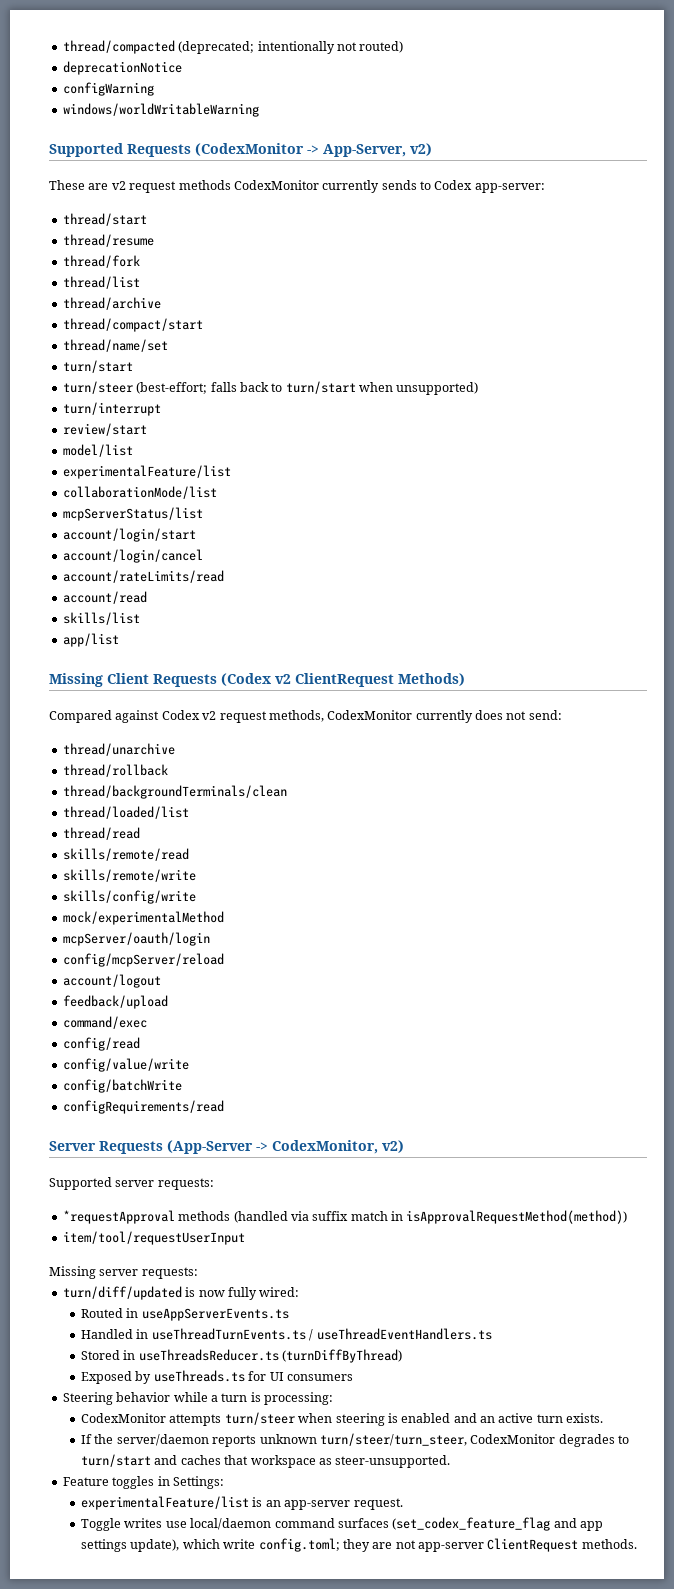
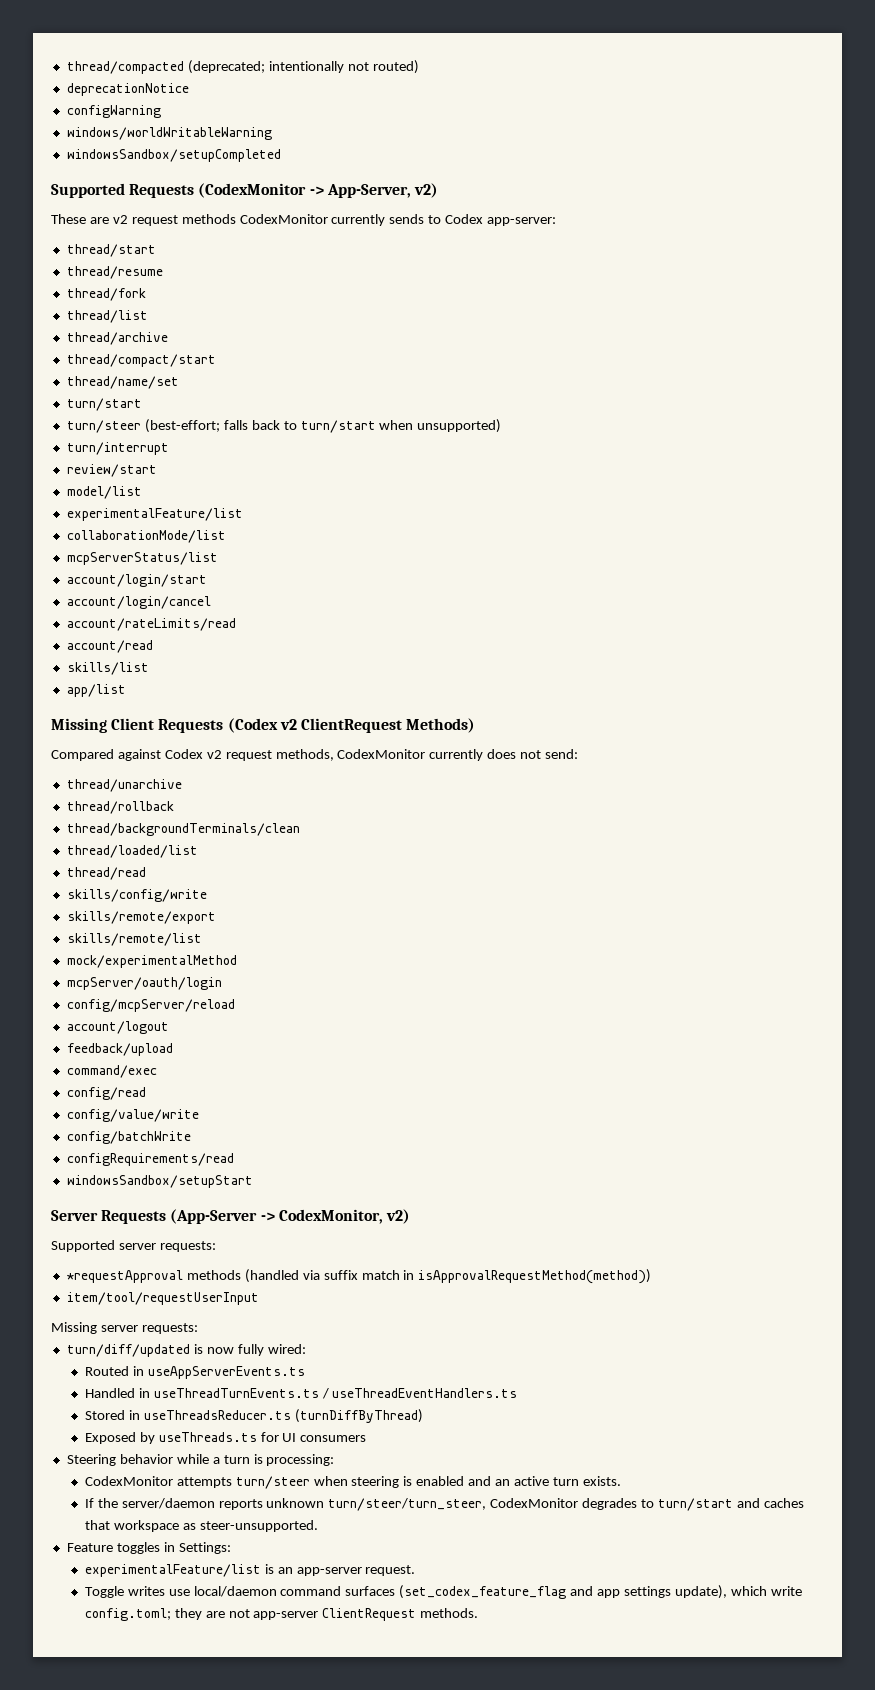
+ windowsSandbox/setupCompleted
- skills/remote/read
- skills/remote/write
  skills/config/write
+ skills/remote/export
+ skills/remote/list
+ windowsSandbox/setupStart

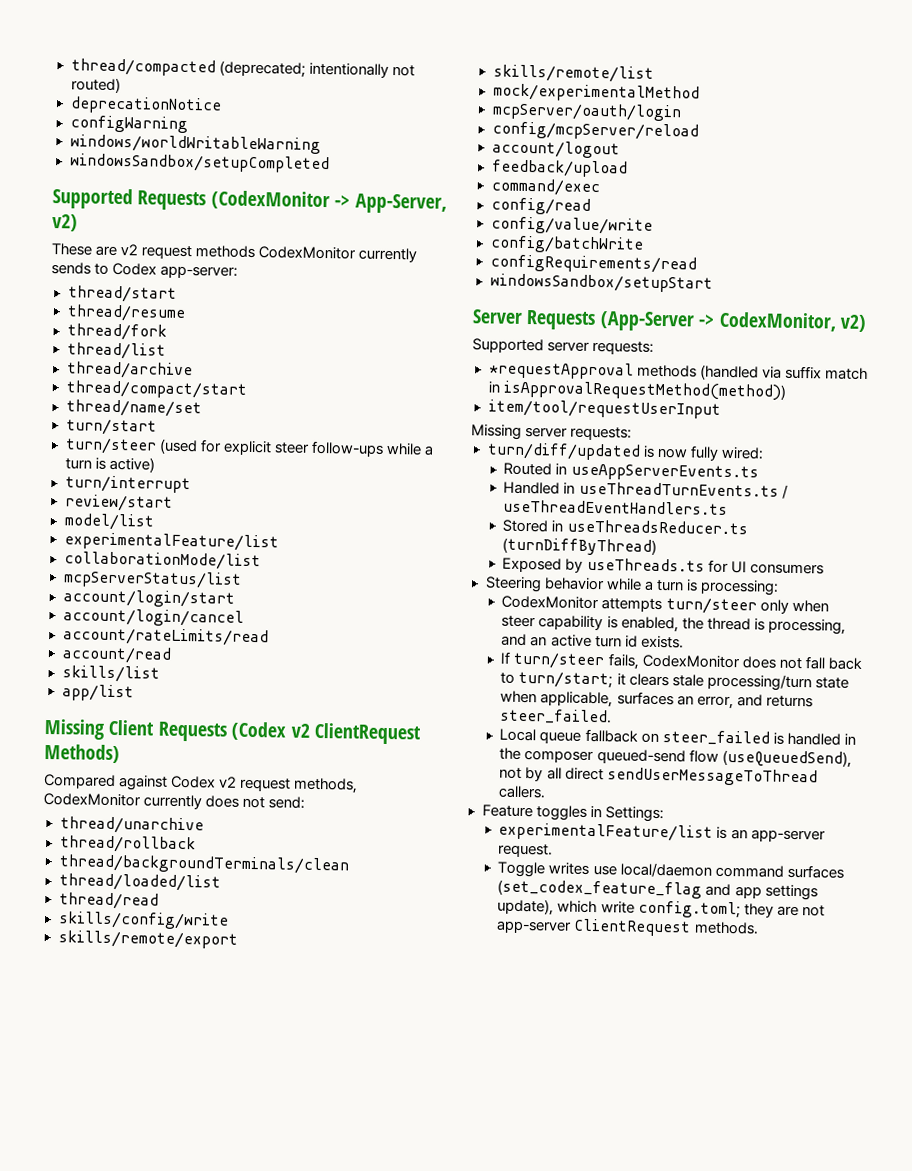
- turn/steer (best-effort; falls back to turn/start when unsupported)
+ turn/steer (used for explicit steer follow-ups while a turn is active)
- CodexMonitor attempts turn/steer when steering is enabled and an active turn exists.
+ CodexMonitor attempts turn/steer only when steer capability is enabled, the thread is processing, and an active turn id exists.
- If the server/daemon reports unknown turn/steer/turn_steer, CodexMonitor degrades to turn/start and caches that workspace as steer-unsupported.
+ If turn/steer fails, CodexMonitor does not fall back to turn/start; it clears stale processing/turn state when applicable, surfaces an error, and returns steer_failed.
+ Local queue fallback on steer_failed is handled in the composer queued-send flow (useQueuedSend), not by all direct sendUserMessageToThread callers.

